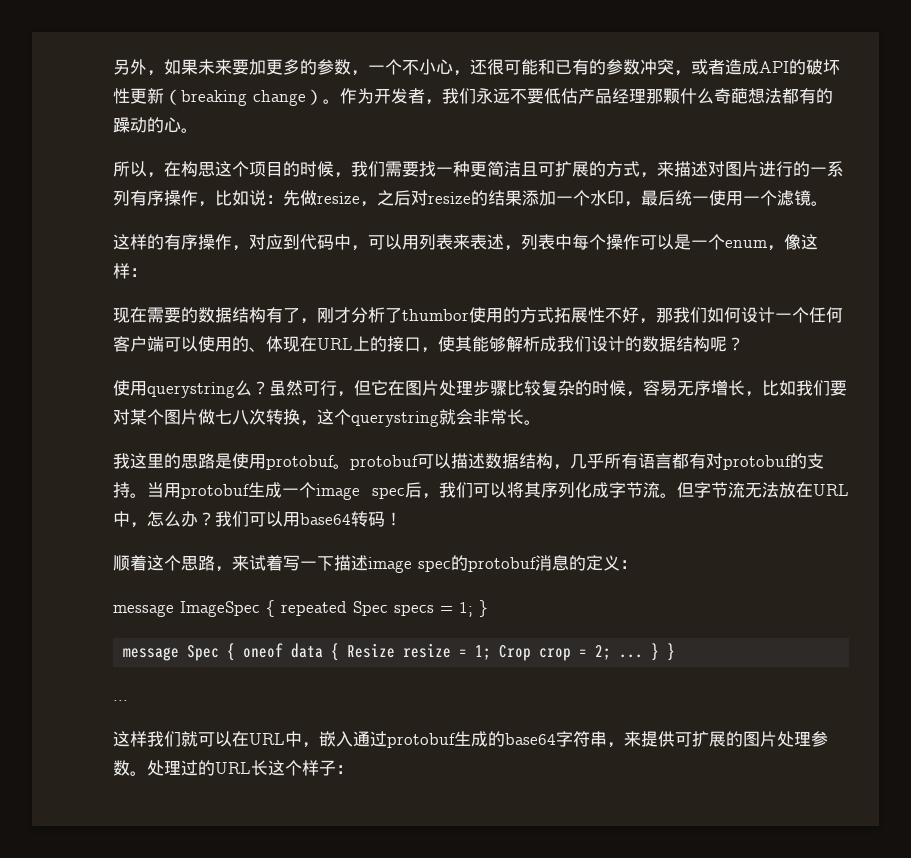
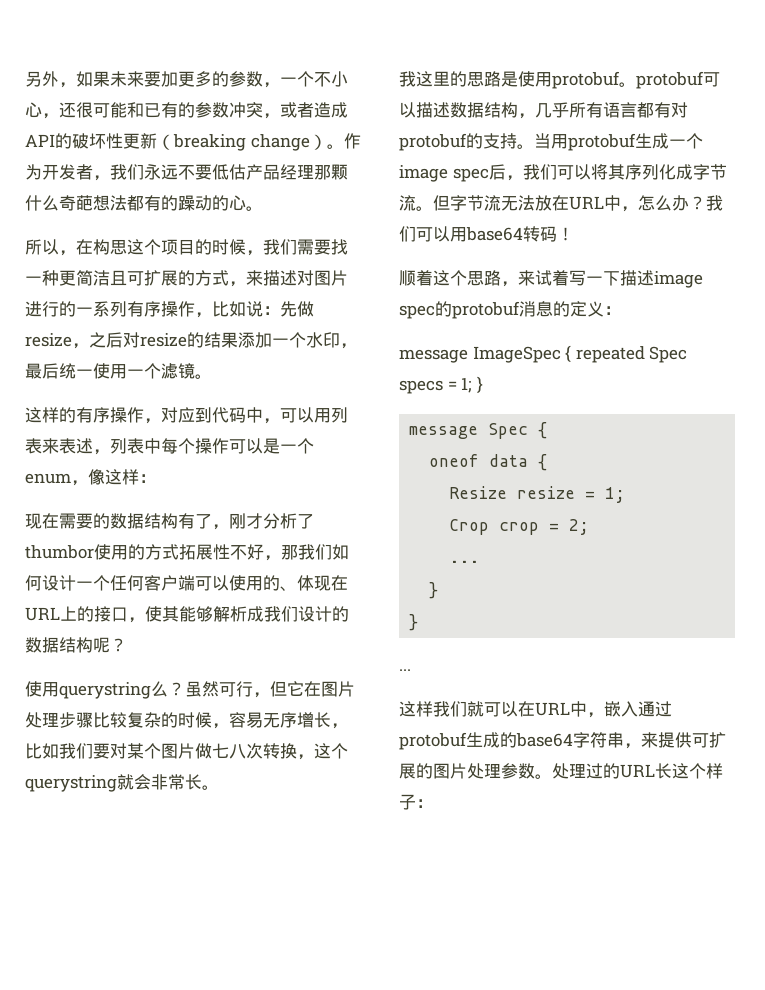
- message Spec { oneof data { Resize resize = 1; Crop crop = 2; ... } }
+ message Spec {
+ oneof data {
+ Resize resize = 1;
+ Crop crop = 2;
+ ...
+ }
+ }

